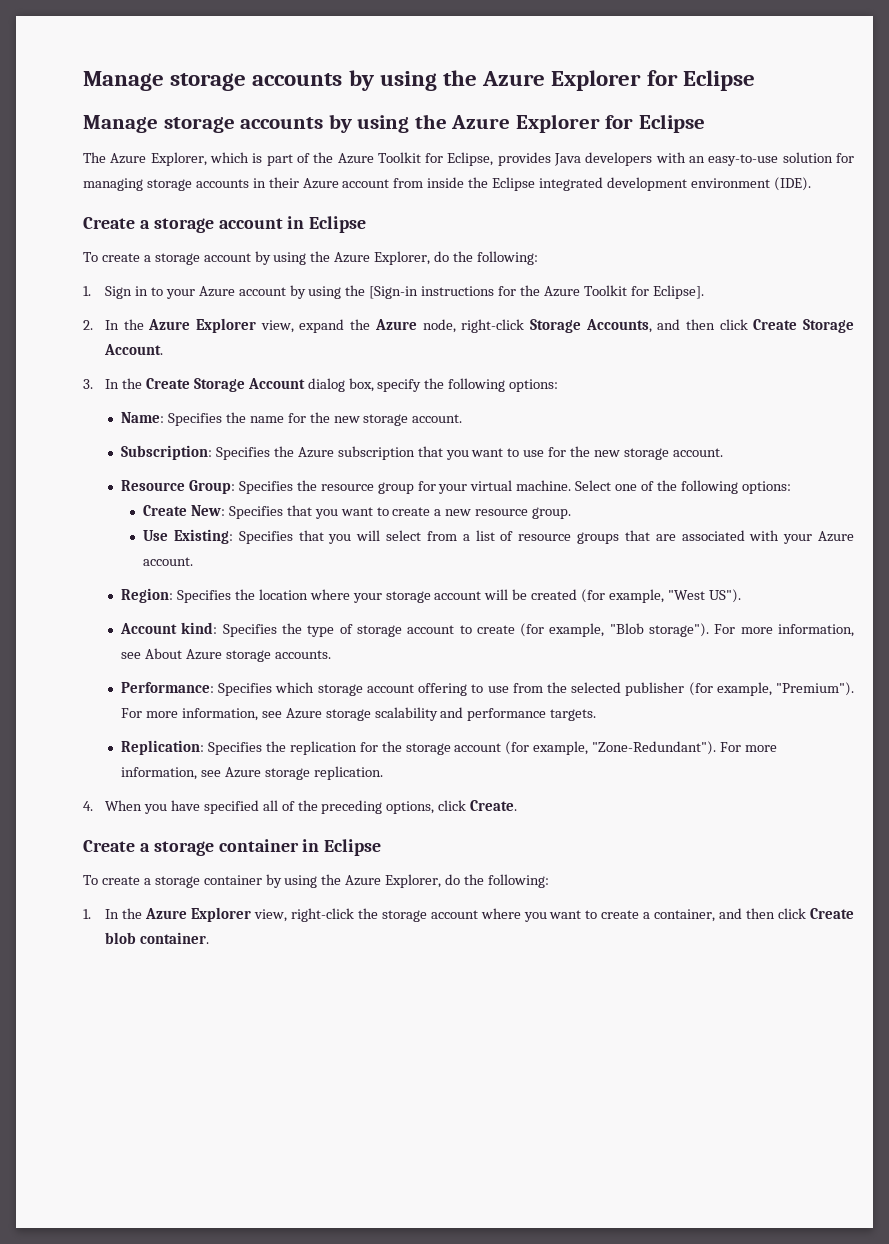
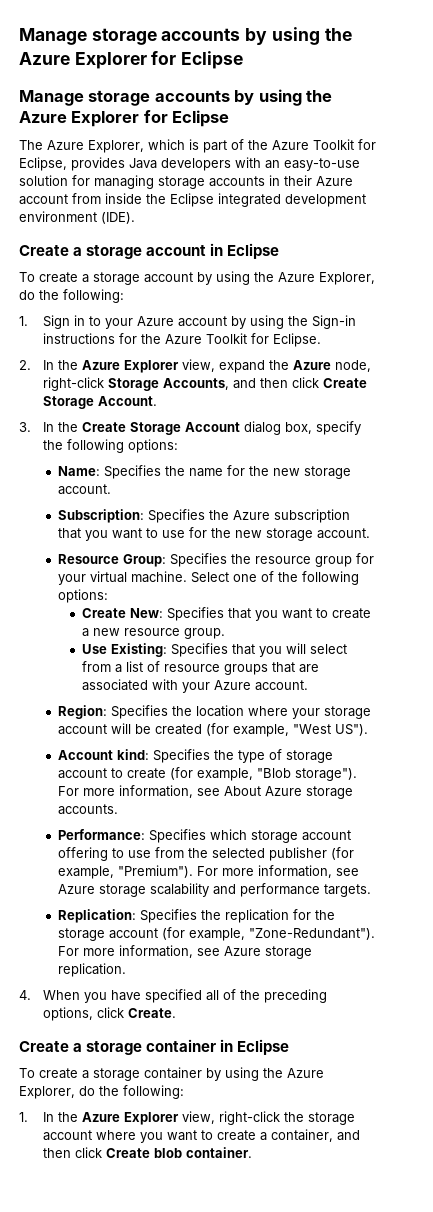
- 1. Sign in to your Azure account by using the [Sign-in instructions for the Azure Toolkit for Eclipse].
+ 1. Sign in to your Azure account by using the Sign-in instructions for the Azure Toolkit for Eclipse.

